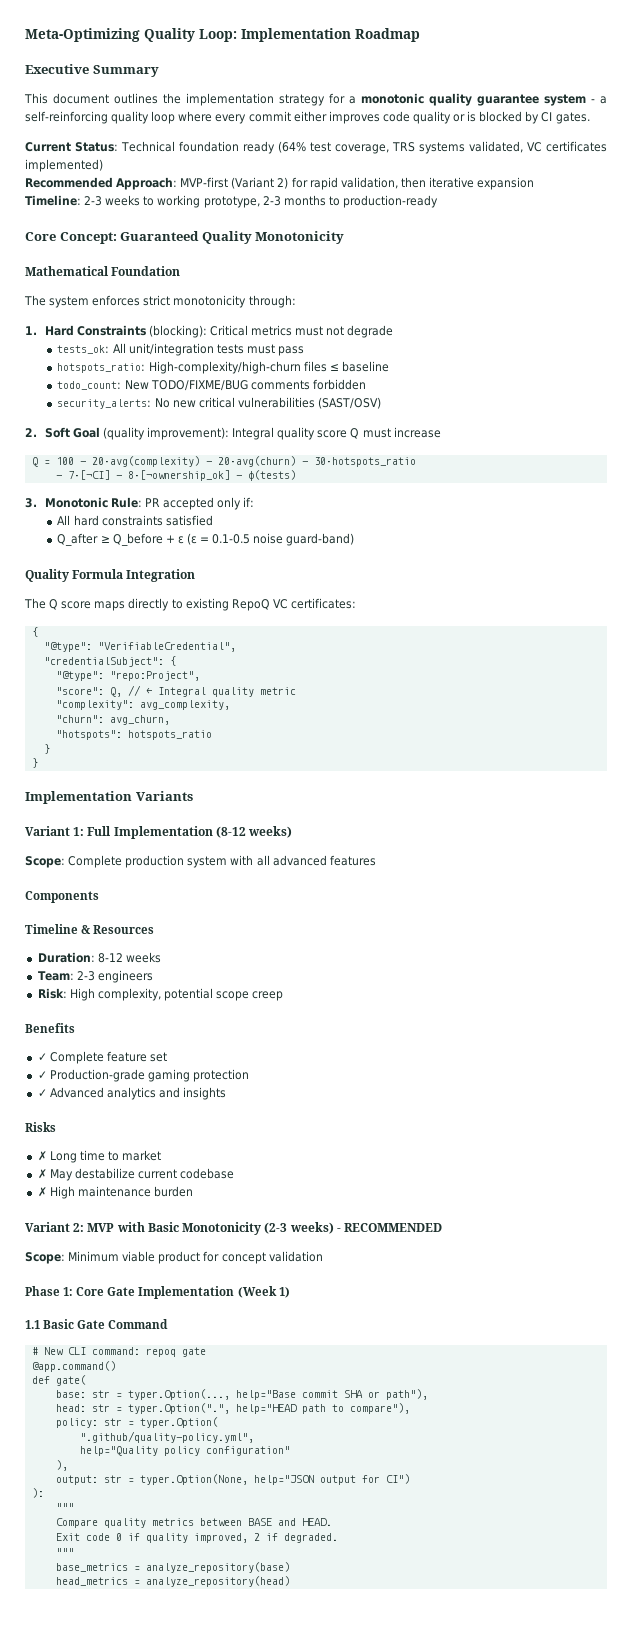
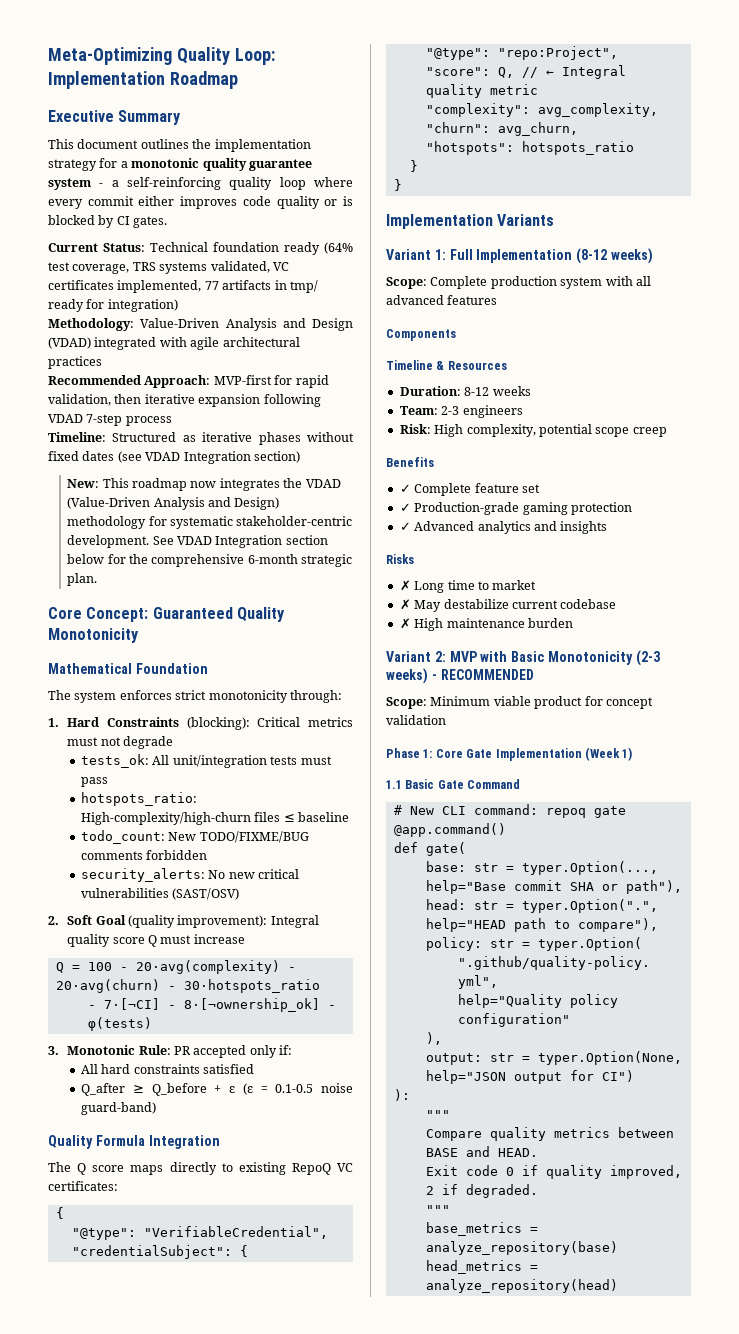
- Current Status: Technical foundation ready (64% test coverage, TRS systems validated, VC certificates implemented)
+ Current Status: Technical foundation ready (64% test coverage, TRS systems validated, VC certificates implemented, 77 artifacts in tmp/ ready for integration)
+ Methodology: Value-Driven Analysis and Design (VDAD) integrated with agile architectural practices
- Recommended Approach: MVP-first (Variant 2) for rapid validation, then iterative expansion
- Timeline: 2-3 weeks to working prototype, 2-3 months to production-ready
+ Recommended Approach: MVP-first for rapid validation, then iterative expansion following VDAD 7-step process
+ Timeline: Structured as iterative phases without fixed dates (see VDAD Integration section)
+ New: This roadmap now integrates the VDAD (Value-Driven Analysis and Design) methodology for systematic stakeholder-centric development. See VDAD Integration section below for the comprehensive 6-month strategic plan.

